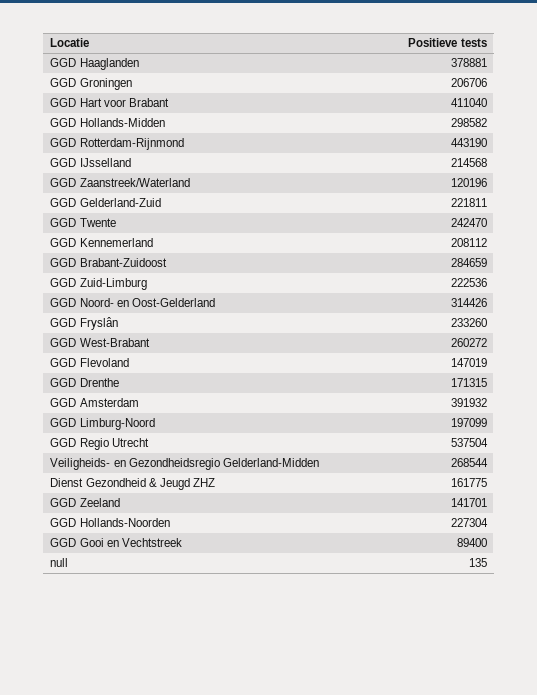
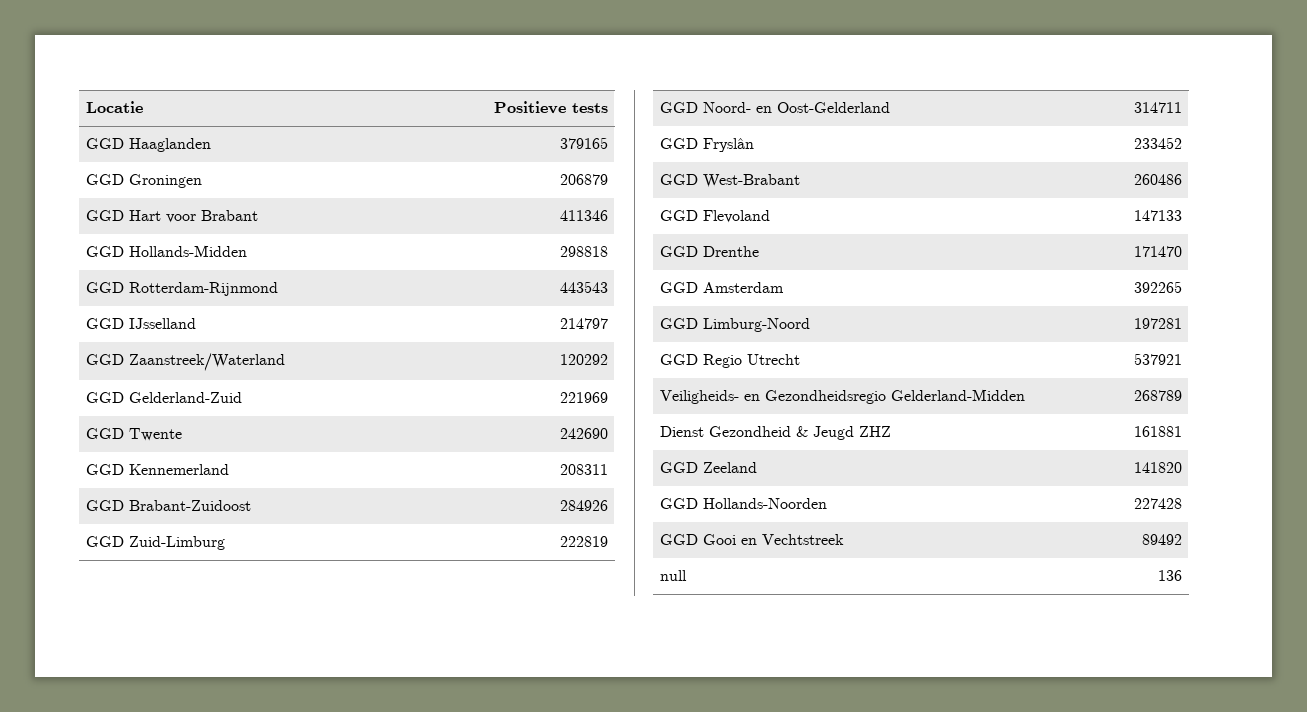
- GGD Haaglanden | 378881
+ GGD Haaglanden | 379165
- GGD Groningen | 206706
+ GGD Groningen | 206879
- GGD Hart voor Brabant | 411040
+ GGD Hart voor Brabant | 411346
- GGD Hollands-Midden | 298582
+ GGD Hollands-Midden | 298818
- GGD Rotterdam-Rijnmond | 443190
+ GGD Rotterdam-Rijnmond | 443543
- GGD IJsselland | 214568
+ GGD IJsselland | 214797
- GGD Zaanstreek/Waterland | 120196
+ GGD Zaanstreek/Waterland | 120292
- GGD Gelderland-Zuid | 221811
+ GGD Gelderland-Zuid | 221969
- GGD Twente | 242470
+ GGD Twente | 242690
- GGD Kennemerland | 208112
+ GGD Kennemerland | 208311
- GGD Brabant-Zuidoost | 284659
+ GGD Brabant-Zuidoost | 284926
- GGD Zuid-Limburg | 222536
+ GGD Zuid-Limburg | 222819
- GGD Noord- en Oost-Gelderland | 314426
+ GGD Noord- en Oost-Gelderland | 314711
- GGD Fryslân | 233260
+ GGD Fryslân | 233452
- GGD West-Brabant | 260272
+ GGD West-Brabant | 260486
- GGD Flevoland | 147019
+ GGD Flevoland | 147133
- GGD Drenthe | 171315
+ GGD Drenthe | 171470
- GGD Amsterdam | 391932
+ GGD Amsterdam | 392265
- GGD Limburg-Noord | 197099
+ GGD Limburg-Noord | 197281
- GGD Regio Utrecht | 537504
+ GGD Regio Utrecht | 537921
- Veiligheids- en Gezondheidsregio Gelderland-Midden | 268544
+ Veiligheids- en Gezondheidsregio Gelderland-Midden | 268789
- Dienst Gezondheid & Jeugd ZHZ | 161775
+ Dienst Gezondheid & Jeugd ZHZ | 161881
- GGD Zeeland | 141701
+ GGD Zeeland | 141820
- GGD Hollands-Noorden | 227304
+ GGD Hollands-Noorden | 227428
- GGD Gooi en Vechtstreek | 89400
+ GGD Gooi en Vechtstreek | 89492
- null | 135
+ null | 136

